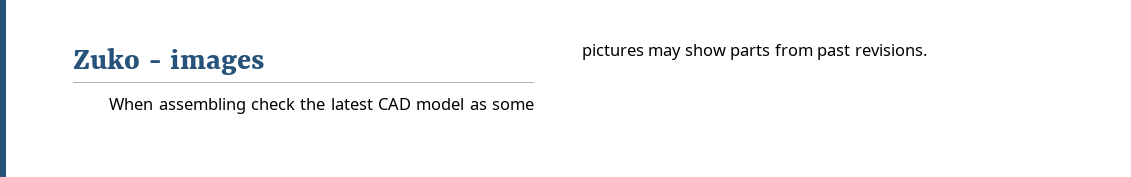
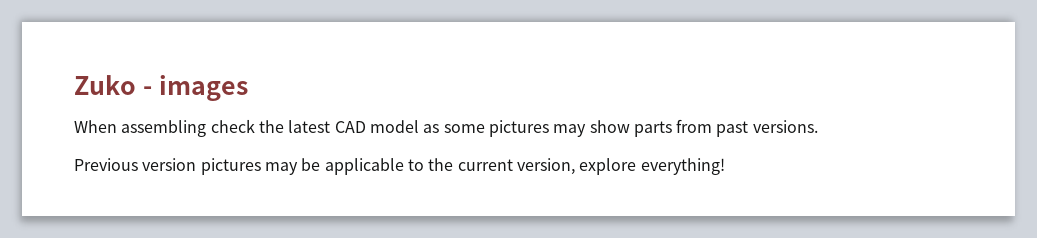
- When assembling check the latest CAD model as some pictures may show parts from past revisions.
+ When assembling check the latest CAD model as some pictures may show parts from past versions.
+ Previous version pictures may be applicable to the current version, explore everything!

